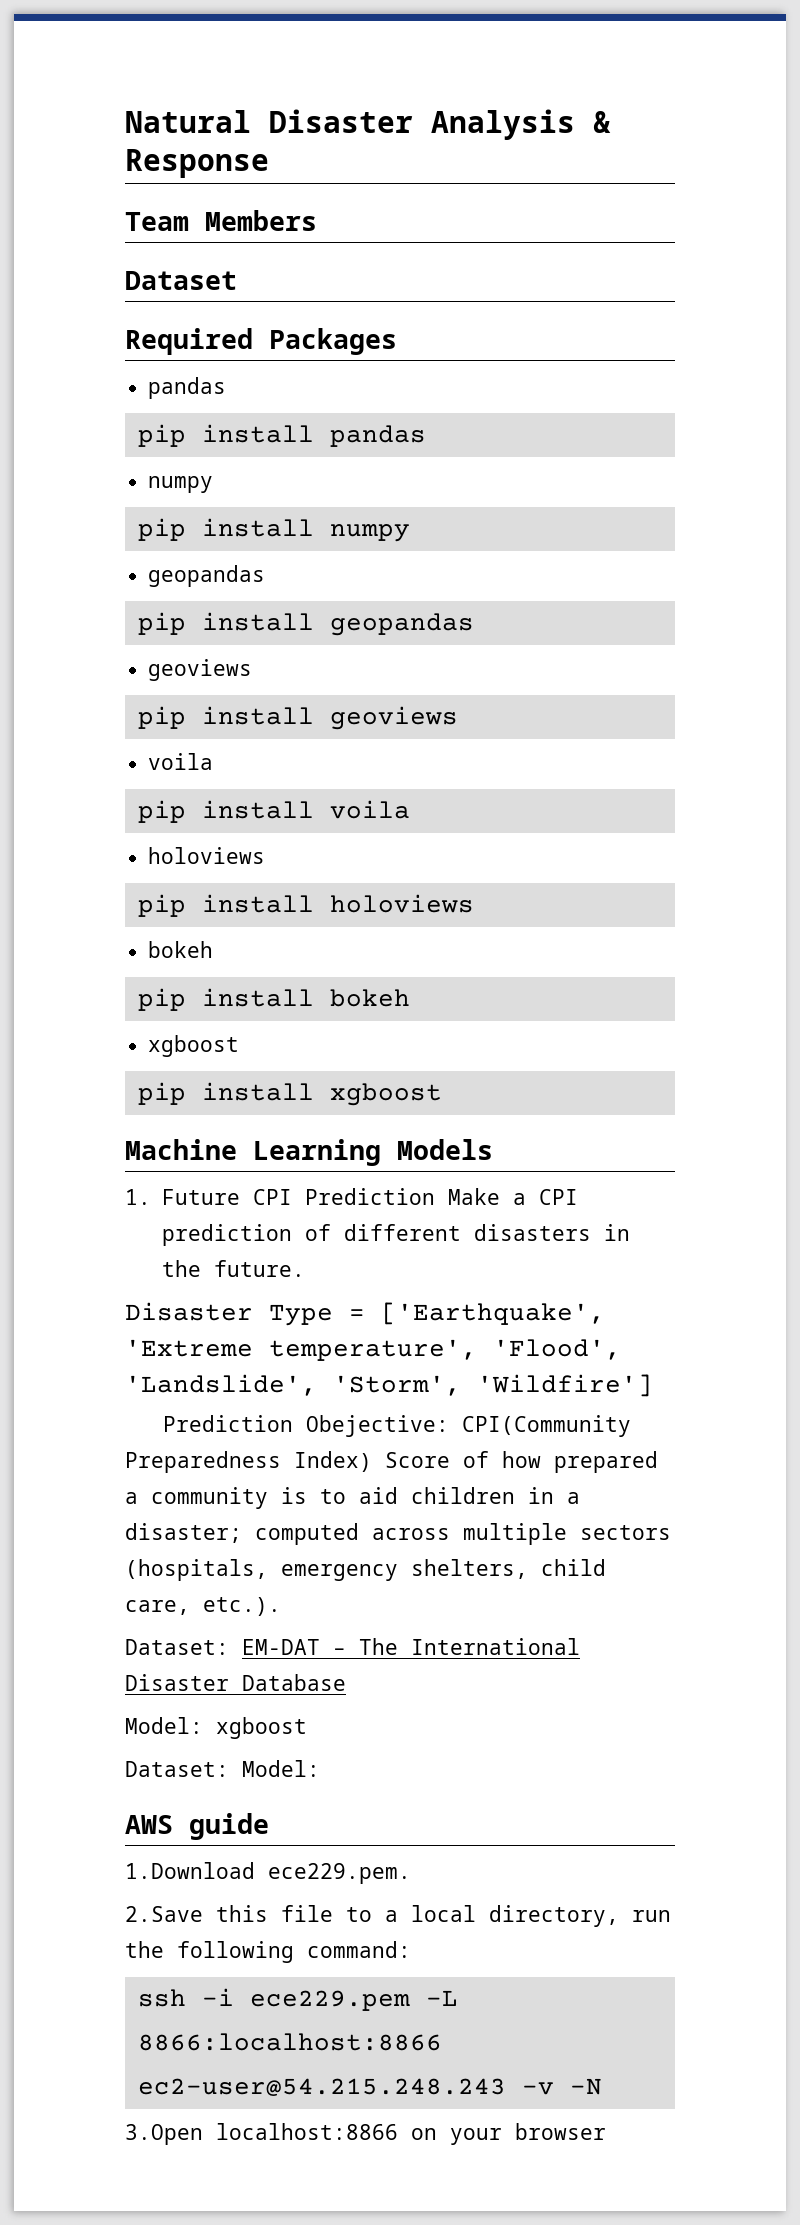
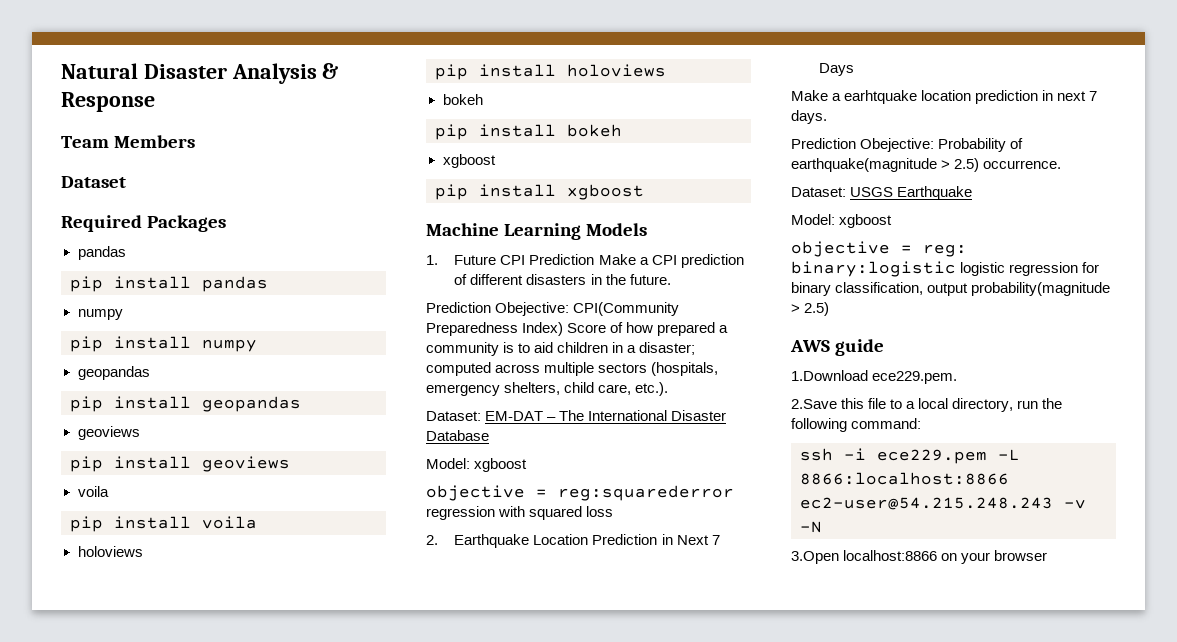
- Disaster Type = ['Earthquake', 'Extreme temperature', 'Flood', 'Landslide', 'Storm', 'Wildfire']
- Dataset: Model:
+ objective = reg:squarederror regression with squared loss
+ 2. Earthquake Location Prediction in Next 7 Days
+ Make a earhtquake location prediction in next 7 days.
+ Prediction Obejective: Probability of earthquake(magnitude > 2.5) occurrence.
+ Dataset: USGS Earthquake
+ Model: xgboost
+ objective = reg: binary:logistic logistic regression for binary classification, output probability(magnitude > 2.5)

